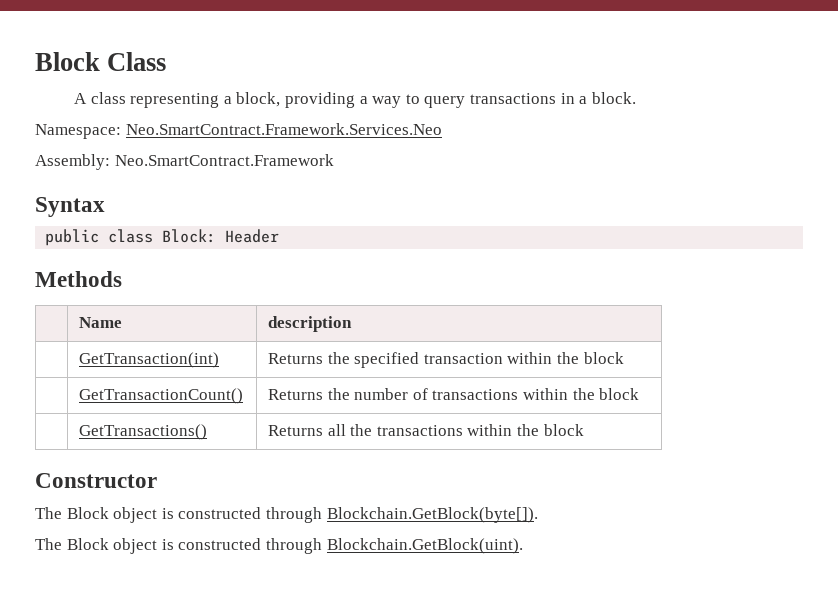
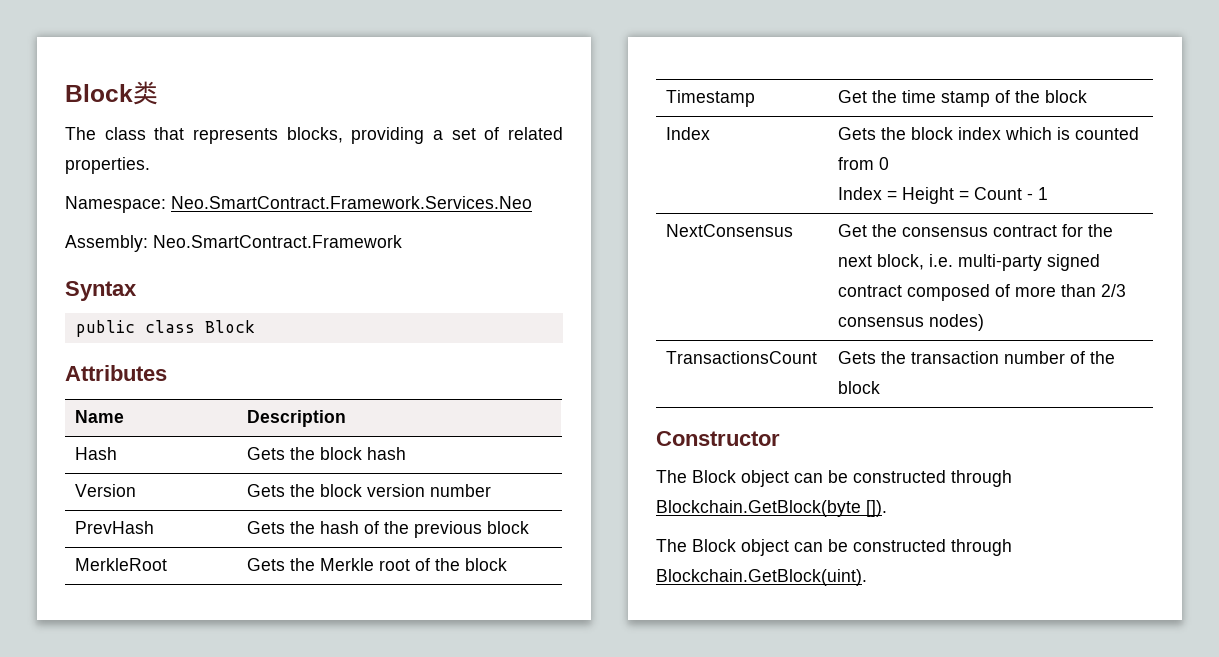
- Block Class
- A class representing a block, providing a way to query transactions in a block.
+ Block类
+ The class that represents blocks, providing a set of related properties.
- public class Block: Header
- Methods
- | Name | description
- | GetTransaction(int) | Returns the specified transaction within the block
- | GetTransactionCount() | Returns the number of transactions within the block
- | GetTransactions() | Returns all the transactions within the block
+ public class Block
+ Attributes
+ Name | Description
+ Hash | Gets the block hash
+ Version | Gets the block version number
+ PrevHash | Gets the hash of the previous block
+ MerkleRoot | Gets the Merkle root of the block
+ Timestamp | Get the time stamp of the block
+ Index | Gets the block index which is counted from 0
+ Index = Height = Count - 1
+ NextConsensus | Get the consensus contract for the next block, i.e. multi-party signed contract composed of more than 2/3 consensus nodes)
+ TransactionsCount | Gets the transaction number of the block
- The Block object is constructed through Blockchain.GetBlock(byte[]).
- The Block object is constructed through Blockchain.GetBlock(uint).
+ The Block object can be constructed through Blockchain.GetBlock(byte []).
+ The Block object can be constructed through Blockchain.GetBlock(uint).

